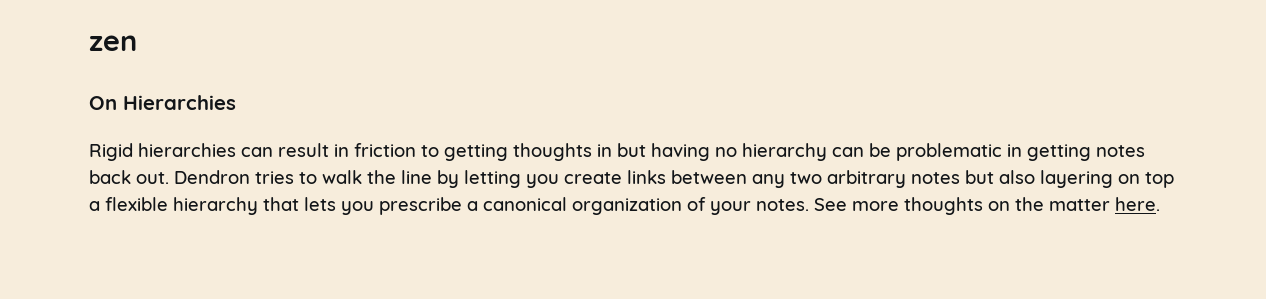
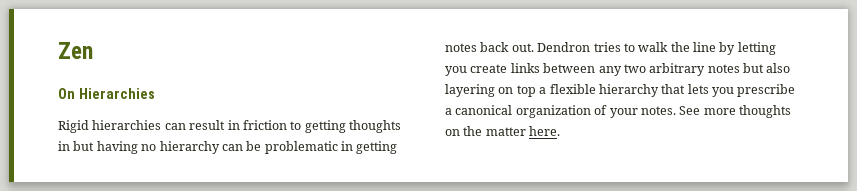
- zen
+ Zen

